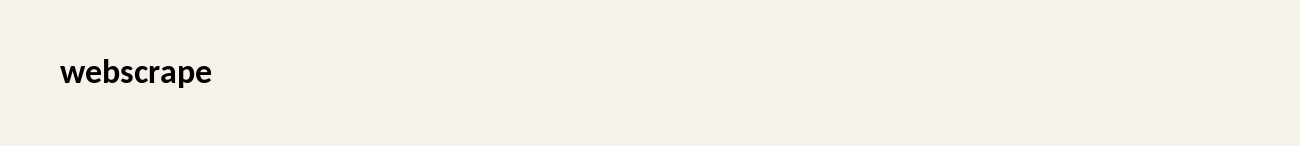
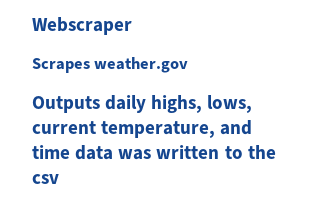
- webscrape
+ Webscraper
+ Scrapes weather.gov
+ Outputs daily highs, lows, current temperature, and time data was written to the csv

